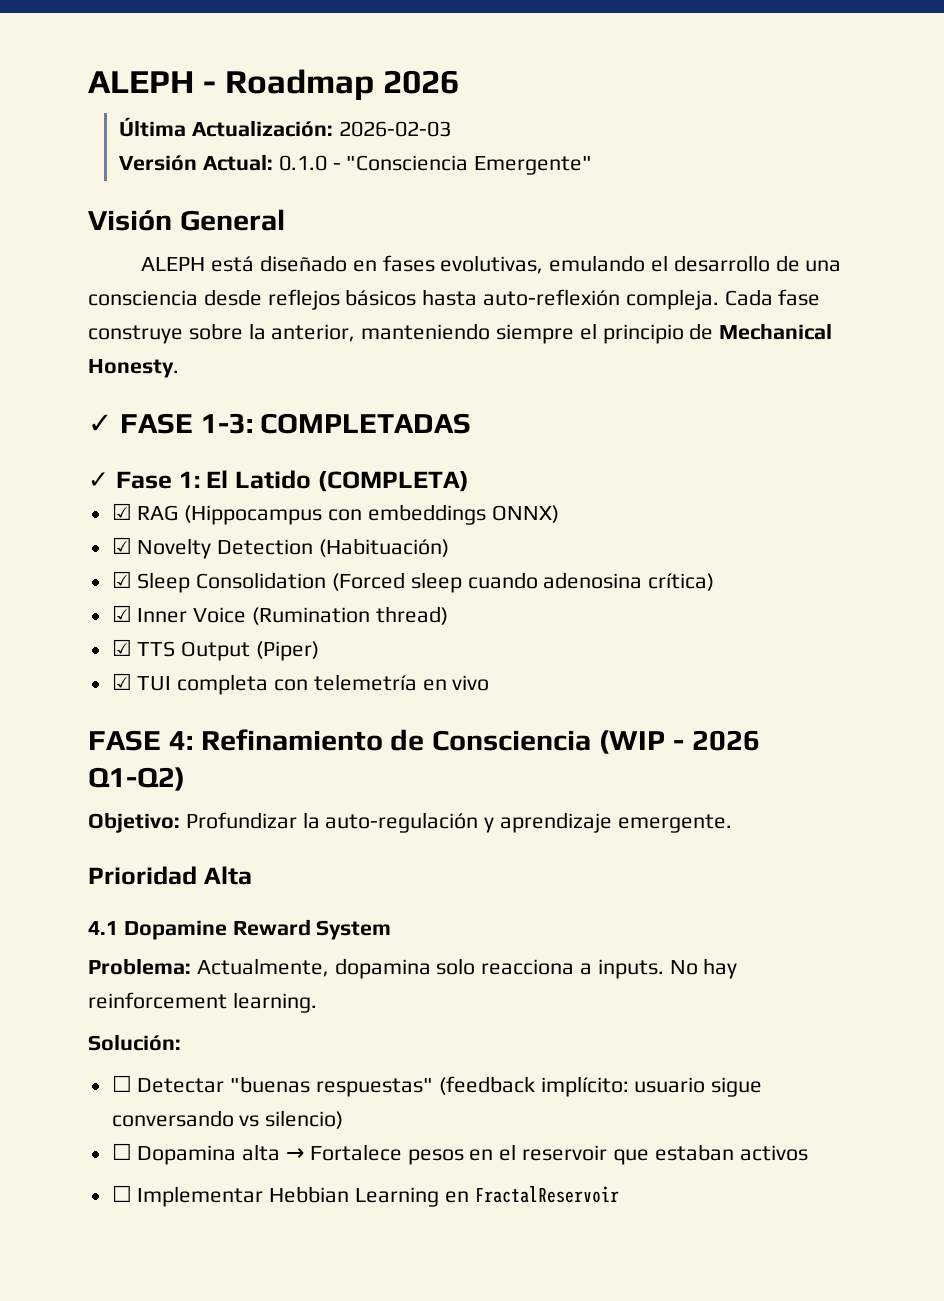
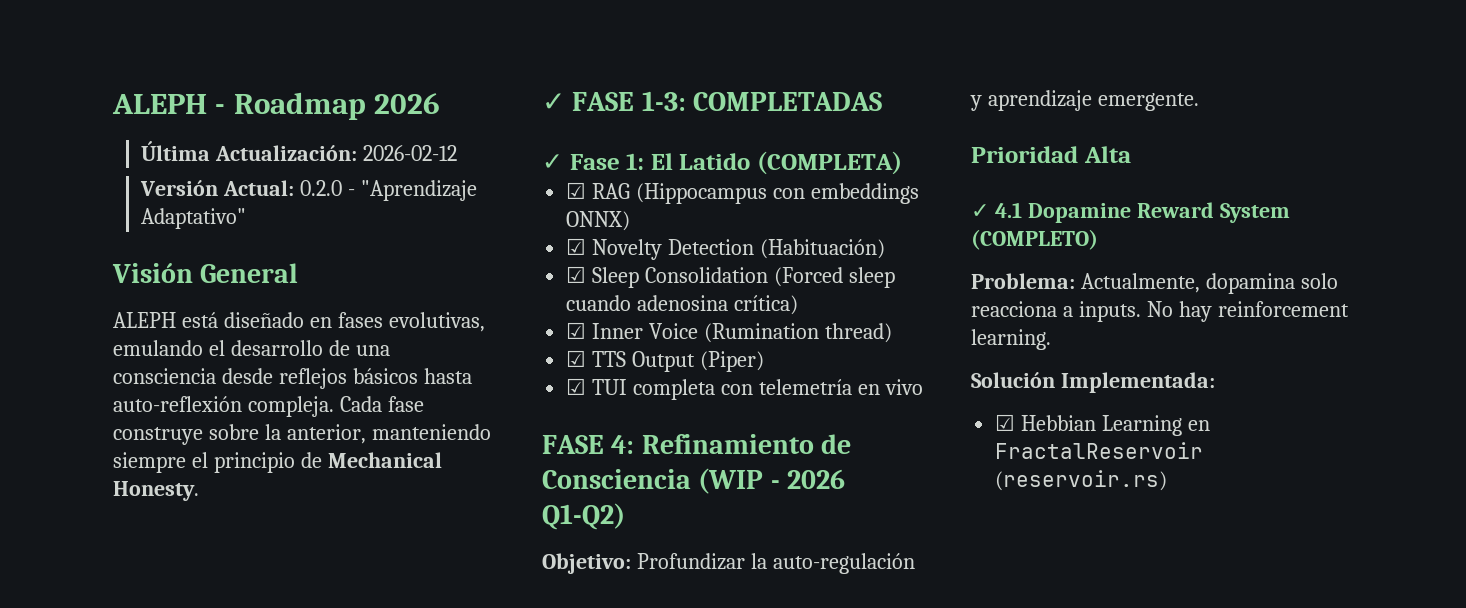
- Última Actualización: 2026-02-03
+ Última Actualización: 2026-02-12
- Versión Actual: 0.1.0 - "Consciencia Emergente"
+ Versión Actual: 0.2.0 - "Aprendizaje Adaptativo"
- 4.1 Dopamine Reward System
+ ✓ 4.1 Dopamine Reward System (COMPLETO)
- Solución:
- ☐ Detectar "buenas respuestas" (feedback implícito: usuario sigue conversando vs silencio)
- ☐ Dopamina alta → Fortalece pesos en el reservoir que estaban activos
- ☐ Implementar Hebbian Learning en FractalReservoir
+ Solución Implementada:
+ ☑ Hebbian Learning en FractalReservoir (reservoir.rs)

